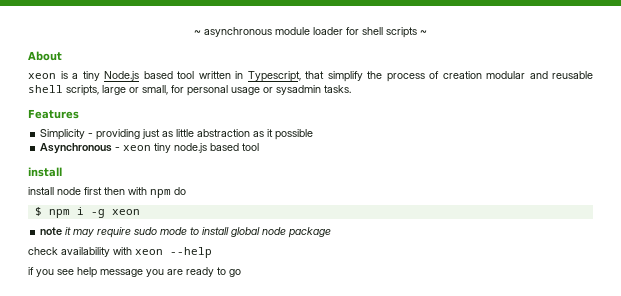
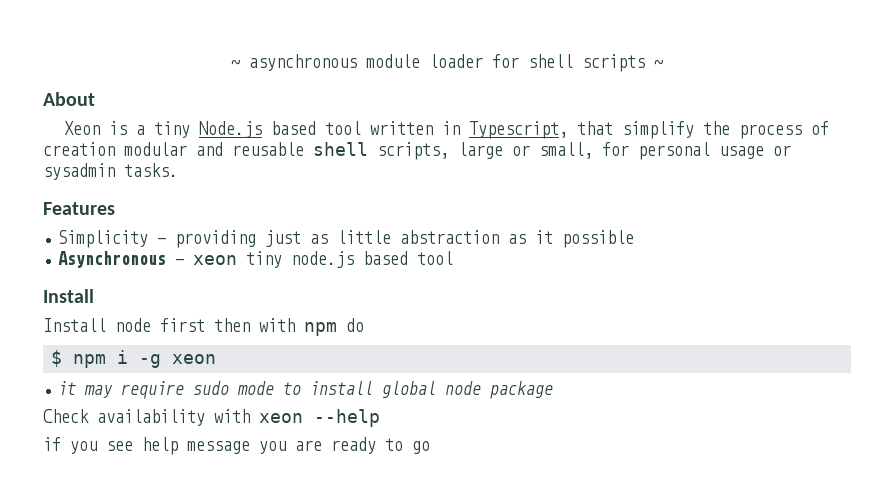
- xeon is a tiny Node.js based tool written in Typescript, that simplify the process of creation modular and reusable shell scripts, large or small, for personal usage or sysadmin tasks.
+ Xeon is a tiny Node.js based tool written in Typescript, that simplify the process of creation modular and reusable shell scripts, large or small, for personal usage or sysadmin tasks.
  Asynchronous - xeon tiny node.js based tool
- install
- install node first then with npm do
+ Install
+ Install node first then with npm do
- note it may require sudo mode to install global node package
+ it may require sudo mode to install global node package
- check availability with xeon --help
+ Check availability with xeon --help

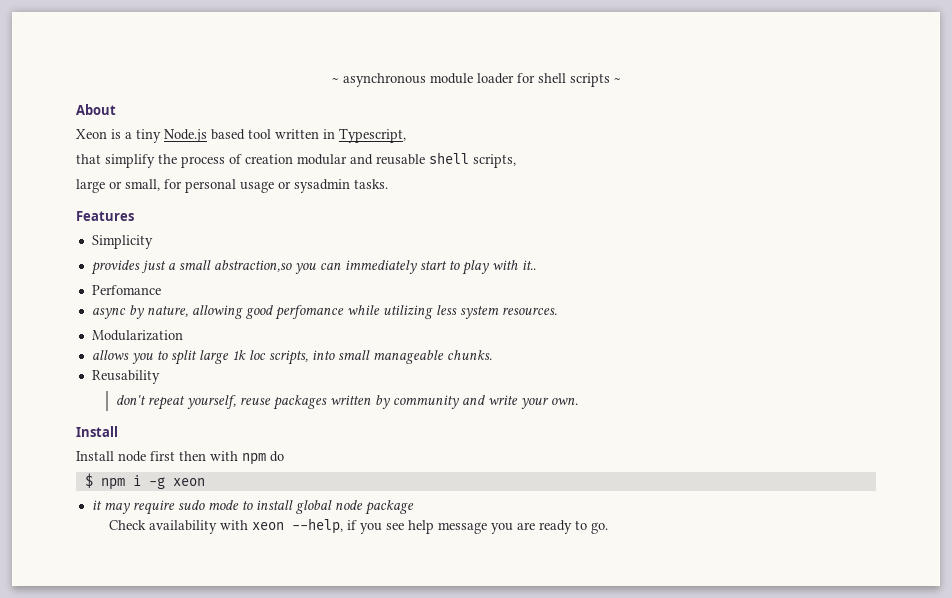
- Xeon is a tiny Node.js based tool written in Typescript, that simplify the process of creation modular and reusable shell scripts, large or small, for personal usage or sysadmin tasks.
+ Xeon is a tiny Node.js based tool written in Typescript,
+ that simplify the process of creation modular and reusable shell scripts,
+ large or small, for personal usage or sysadmin tasks.
- Simplicity - providing just as little abstraction as it possible
- Asynchronous - xeon tiny node.js based tool
+ Simplicity
+ provides just a small abstraction,so you can immediately start to play with it..
+ Perfomance
+ async by nature, allowing good perfomance while utilizing less system resources.
+ Modularization
+ allows you to split large 1k loc scripts, into small manageable chunks.
+ Reusability
+ don't repeat yourself, reuse packages written by community and write your own.
- Check availability with xeon --help
- if you see help message you are ready to go
+ Check availability with xeon --help, if you see help message you are ready to go.

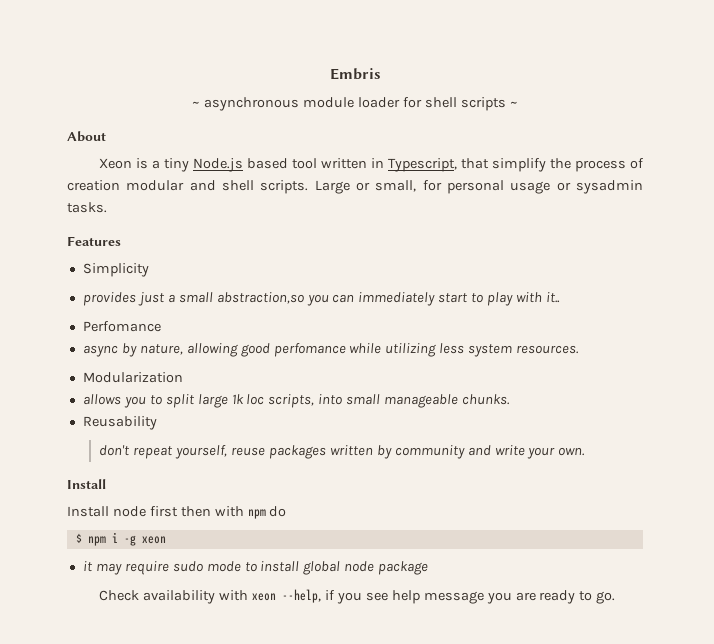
+ Embris
- Xeon is a tiny Node.js based tool written in Typescript,
- that simplify the process of creation modular and reusable shell scripts,
- large or small, for personal usage or sysadmin tasks.
+ Xeon is a tiny Node.js based tool written in Typescript, that simplify the process of creation modular and shell scripts. Large or small, for personal usage or sysadmin tasks.

